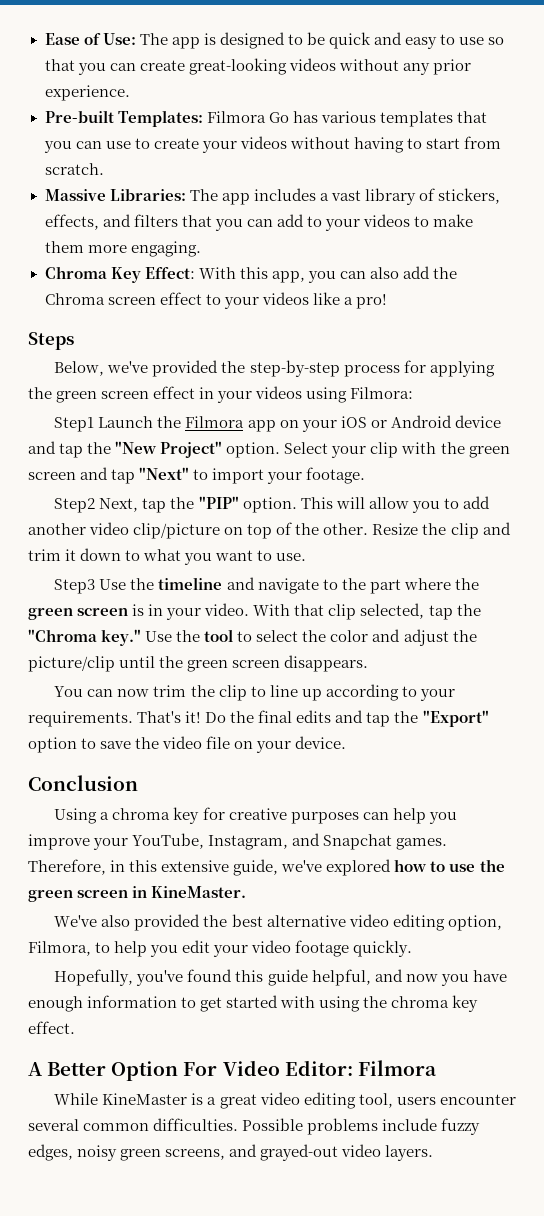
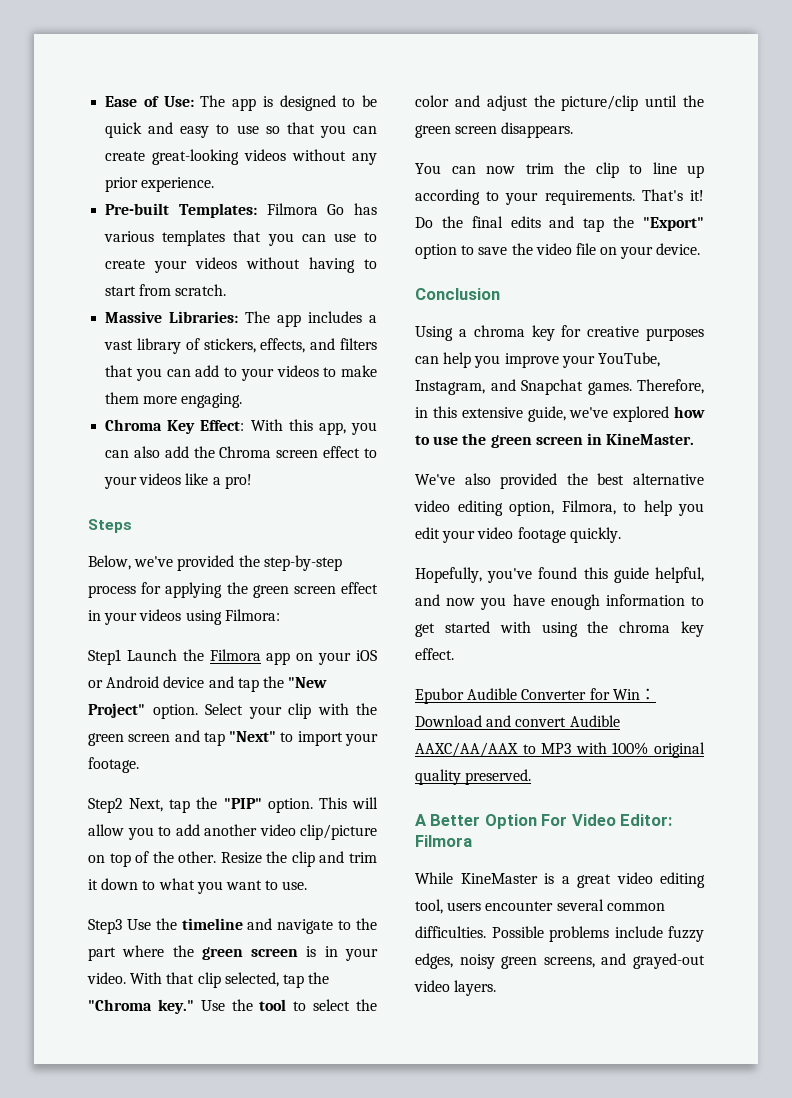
+ Epubor Audible Converter for Win：Download and convert Audible AAXC/AA/AAX to MP3 with 100% original quality preserved.

